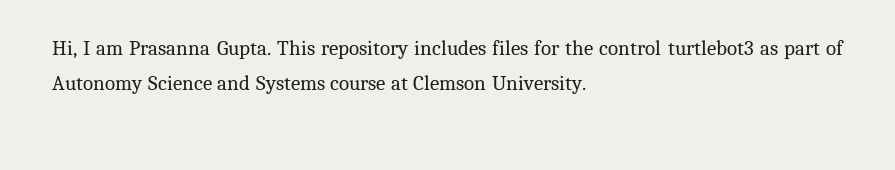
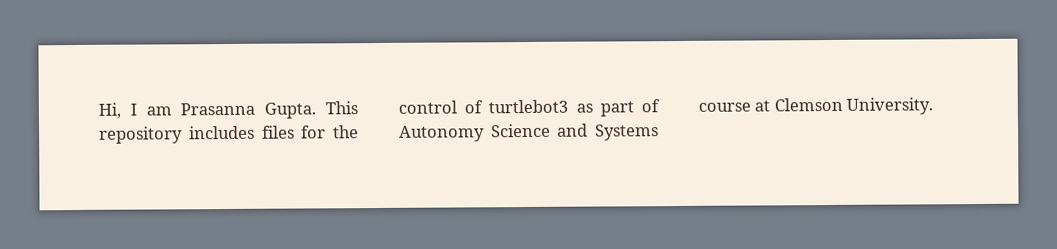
- This repository includes files for the control turtlebot3 as part of Autonomy Science and Systems course at Clemson University.
+ This repository includes files for the control of turtlebot3 as part of Autonomy Science and Systems course at Clemson University.

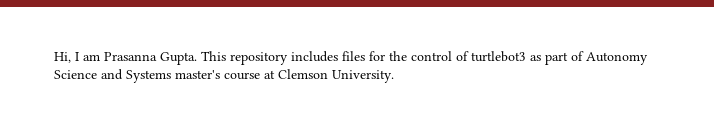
- This repository includes files for the control of turtlebot3 as part of Autonomy Science and Systems course at Clemson University.
+ This repository includes files for the control of turtlebot3 as part of Autonomy Science and Systems master's course at Clemson University.

